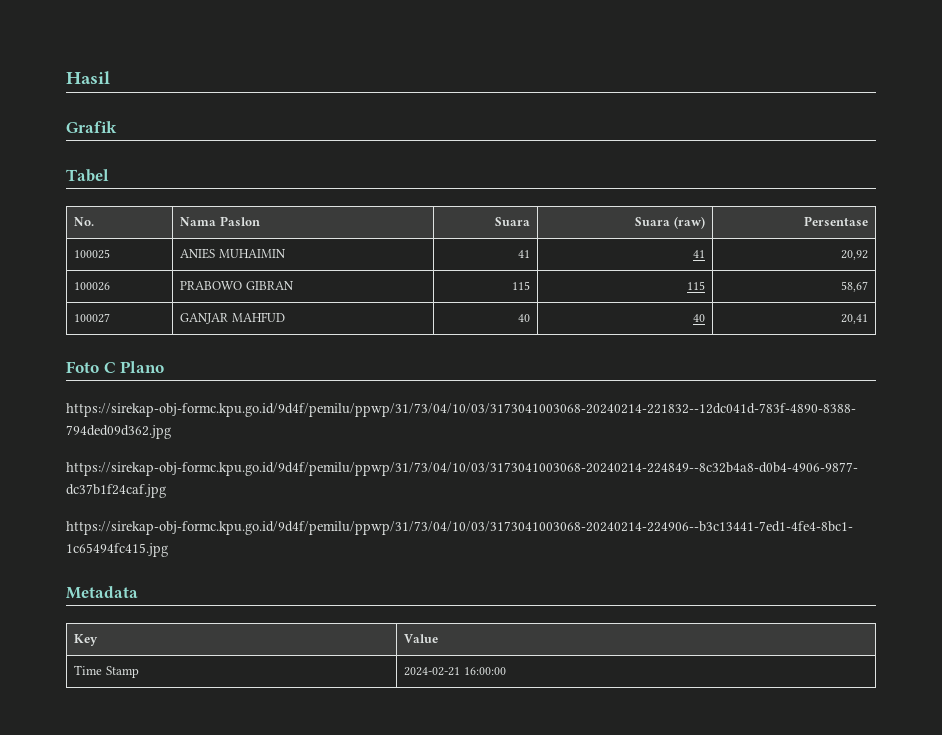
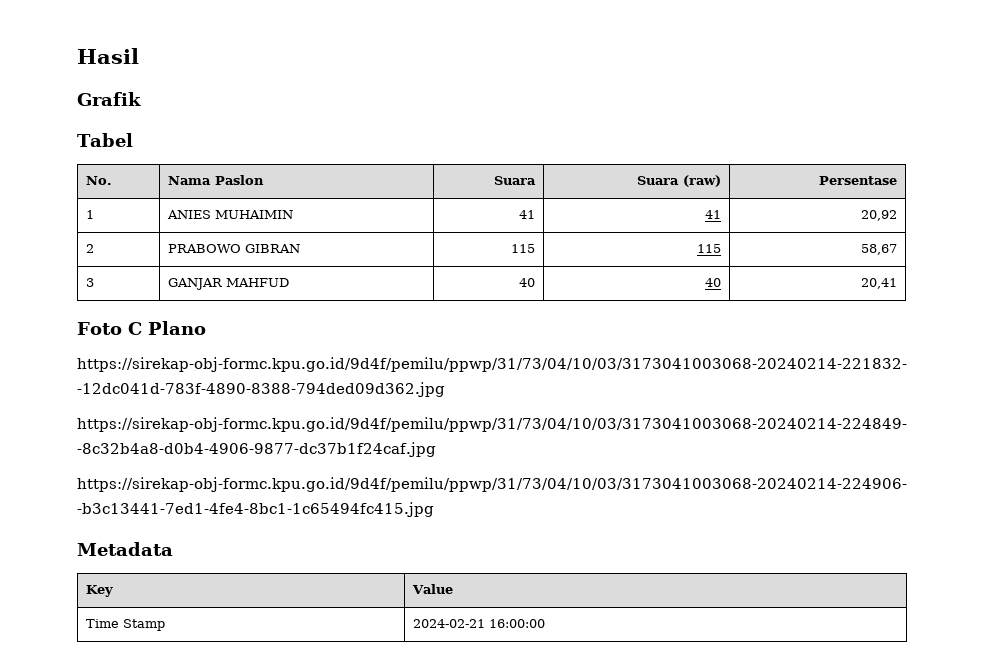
- 100025 | ANIES MUHAIMIN | 41 | 41 | 20,92
+ 1 | ANIES MUHAIMIN | 41 | 41 | 20,92
- 100026 | PRABOWO GIBRAN | 115 | 115 | 58,67
+ 2 | PRABOWO GIBRAN | 115 | 115 | 58,67
- 100027 | GANJAR MAHFUD | 40 | 40 | 20,41
+ 3 | GANJAR MAHFUD | 40 | 40 | 20,41

